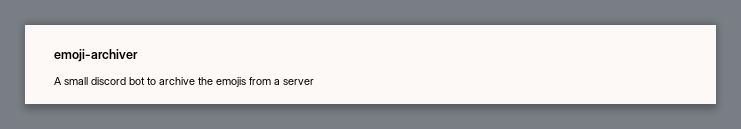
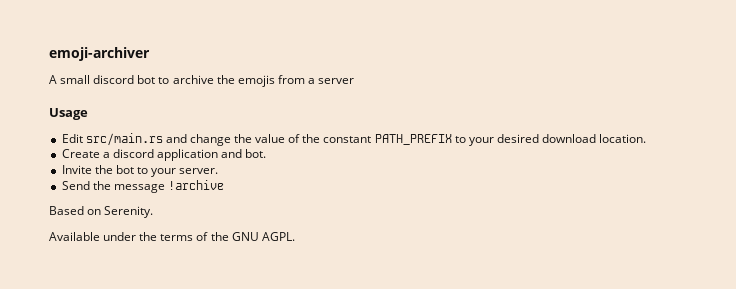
+ Usage
+ Edit src/main.rs and change the value of the constant PATH_PREFIX to your desired download location.
+ Create a discord application and bot.
+ Invite the bot to your server.
+ Send the message !archive
+ Based on Serenity.
+ Available under the terms of the GNU AGPL.

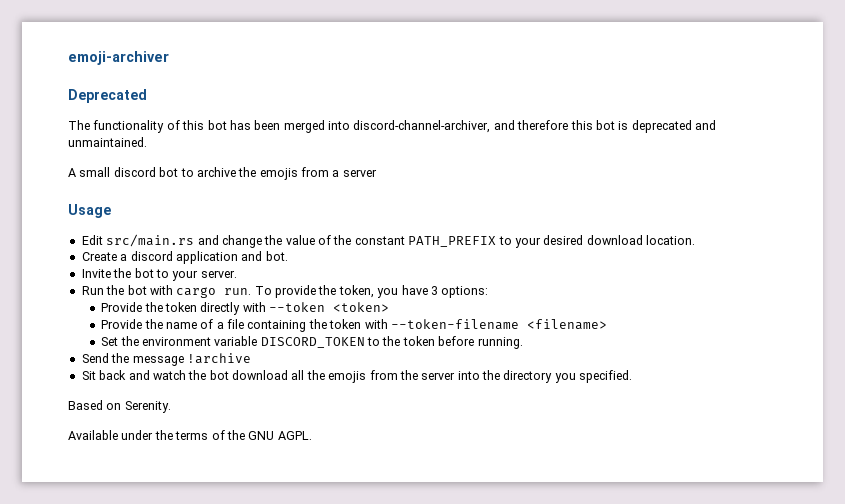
+ Deprecated
+ The functionality of this bot has been merged into discord-channel-archiver, and therefore this bot is deprecated and unmaintained.
+ Run the bot with cargo run. To provide the token, you have 3 options:
+ Provide the token directly with --token <token>
+ Provide the name of a file containing the token with --token-filename <filename>
+ Set the environment variable DISCORD_TOKEN to the token before running.
  Send the message !archive
+ Sit back and watch the bot download all the emojis from the server into the directory you specified.

